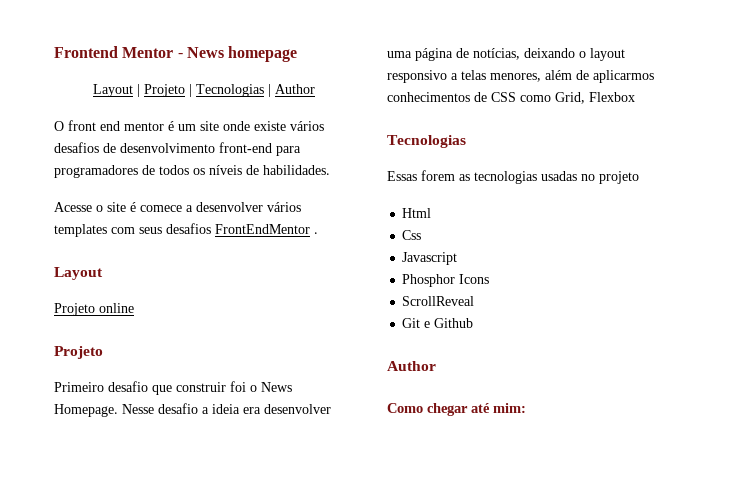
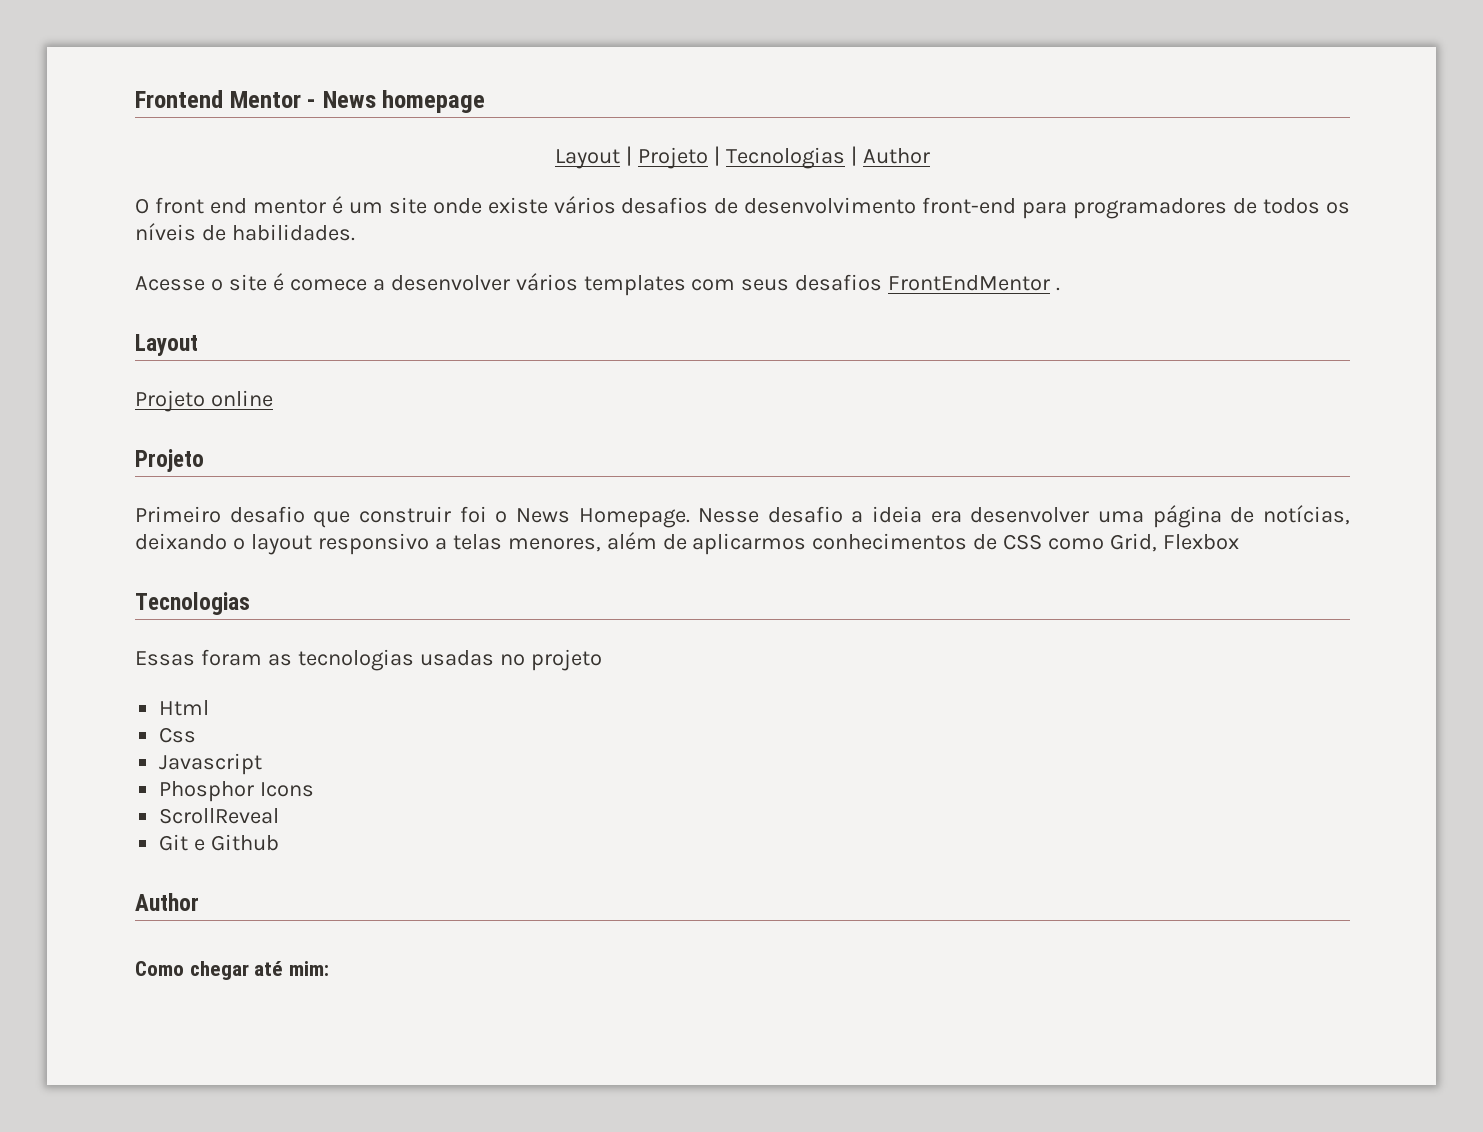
- Essas forem as tecnologias usadas no projeto
+ Essas foram as tecnologias usadas no projeto

